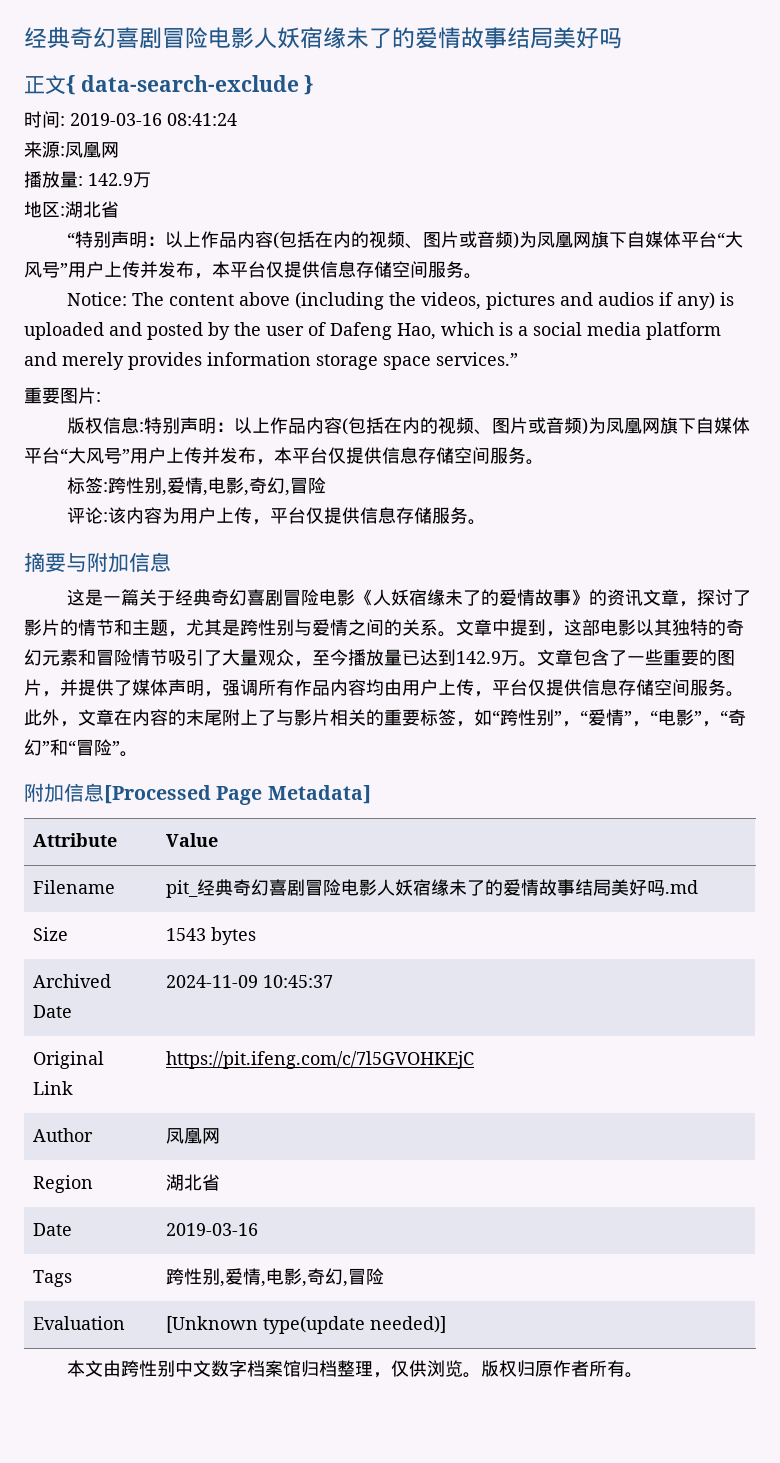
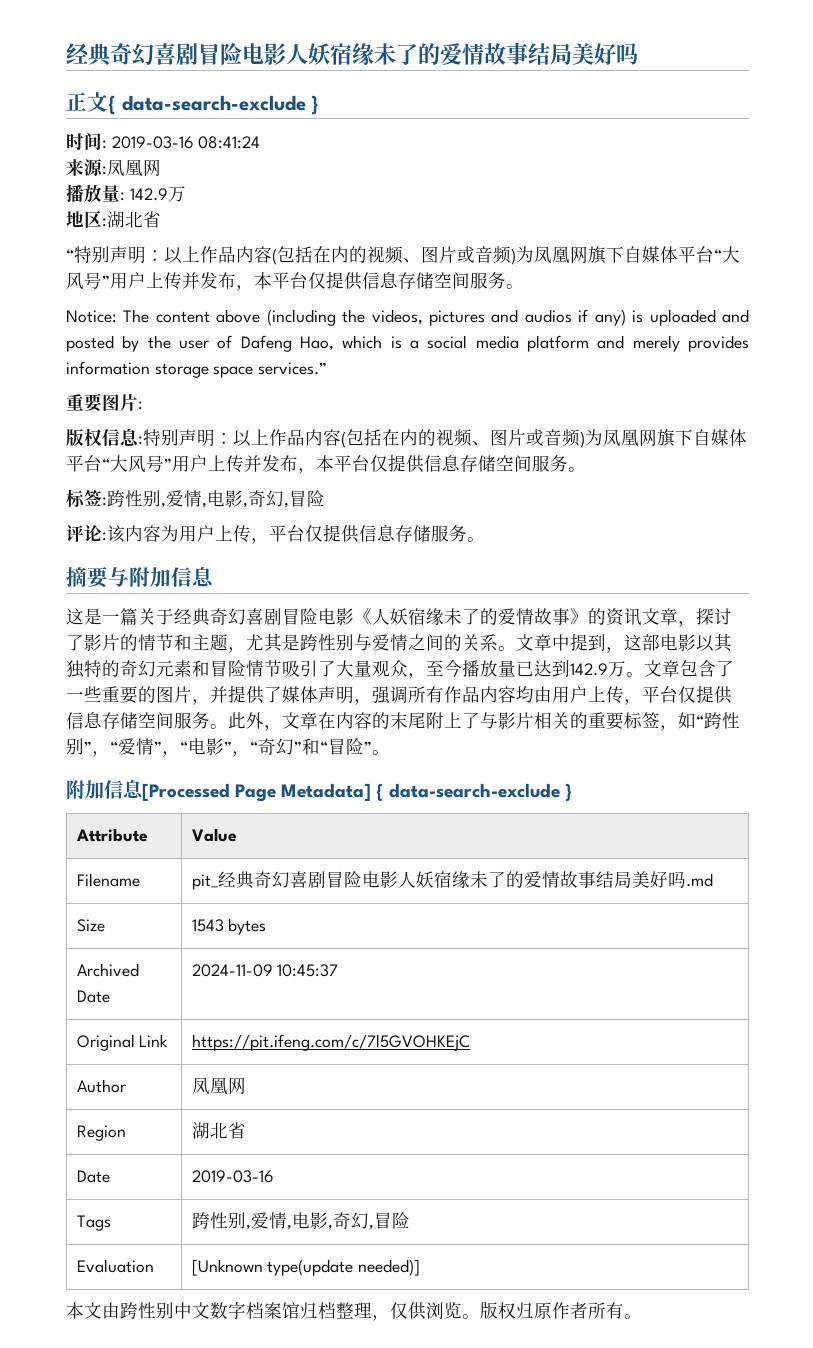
- 附加信息[Processed Page Metadata]
+ 附加信息[Processed Page Metadata] { data-search-exclude }

